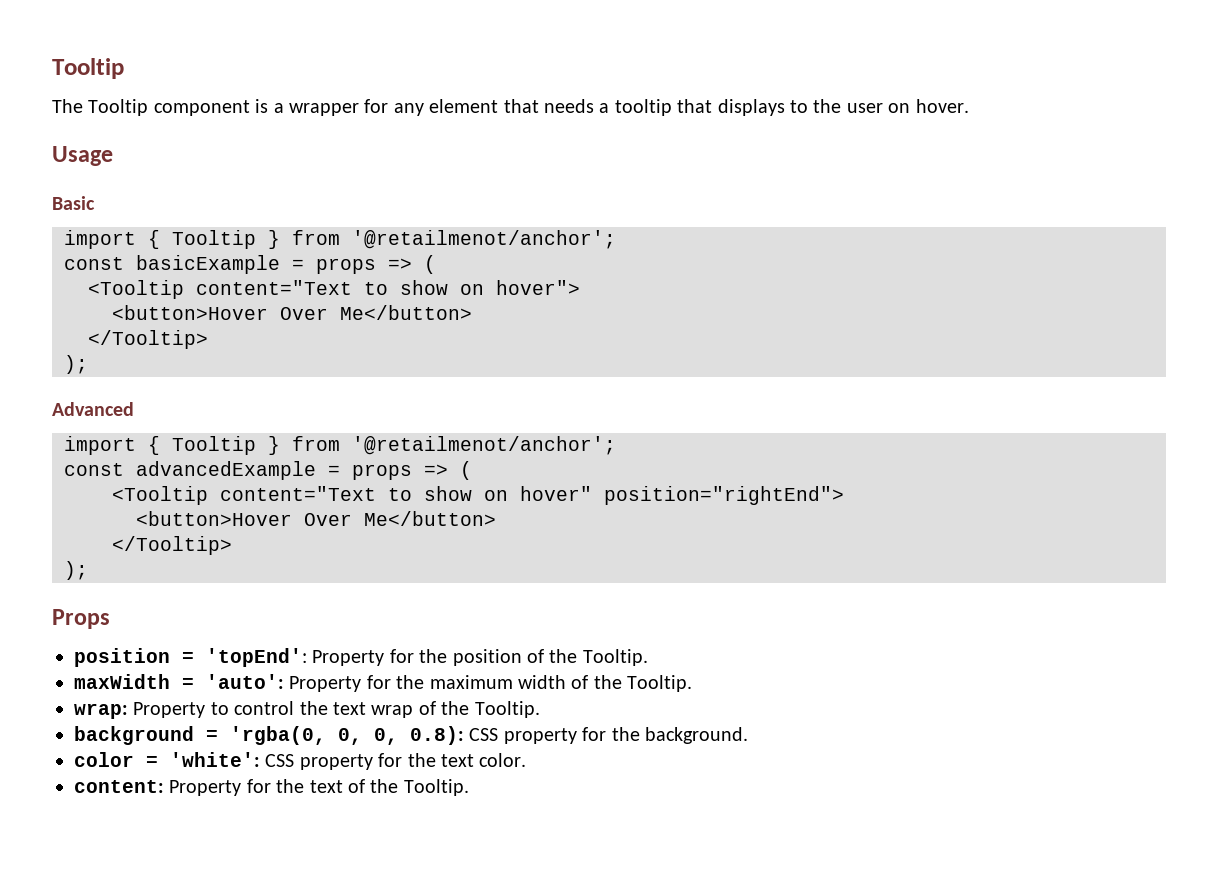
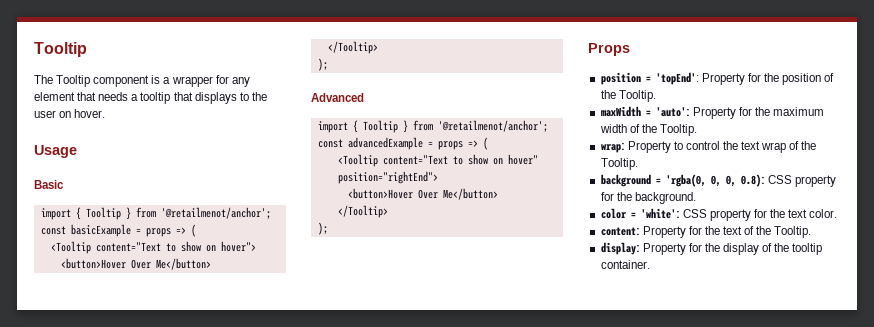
+ display: Property for the display of the tooltip container.

